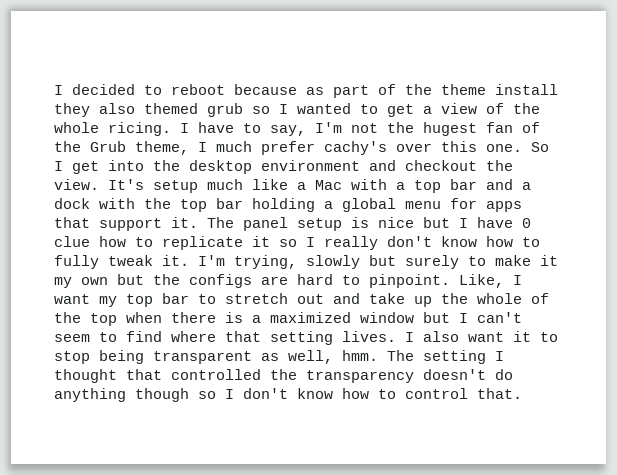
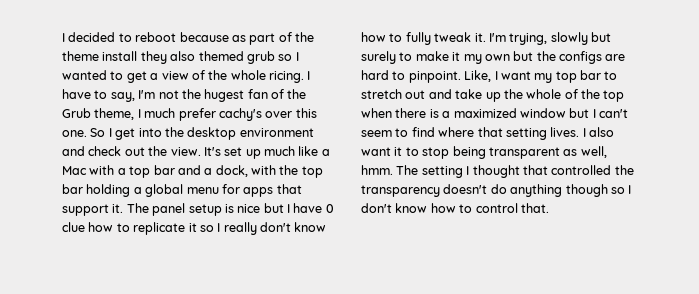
- So I get into the desktop environment and checkout the view.
+ So I get into the desktop environment and check out the view.
- It's setup much like a Mac with a top bar and a dock with the top bar holding a global menu for apps that support it.
+ It's set up much like a Mac with a top bar and a dock, with the top bar holding a global menu for apps that support it.

